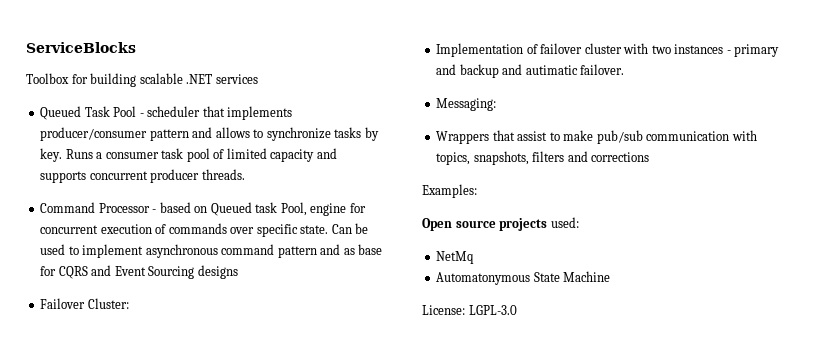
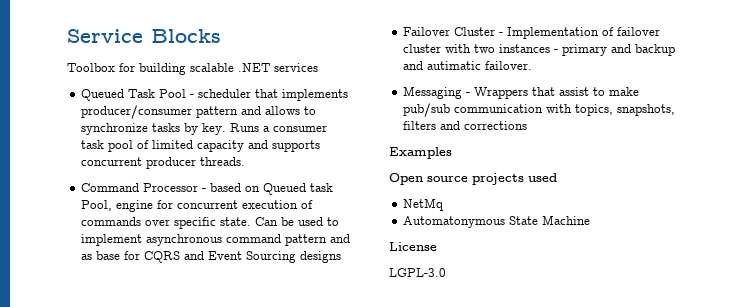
- ServiceBlocks
+ Service Blocks
- Failover Cluster:
- Implementation of failover cluster with two instances - primary and backup and autimatic failover.
+ Failover Cluster - Implementation of failover cluster with two instances - primary and backup and autimatic failover.
- Messaging:
- Wrappers that assist to make pub/sub communication with topics, snapshots, filters and corrections
+ Messaging - Wrappers that assist to make pub/sub communication with topics, snapshots, filters and corrections
- Examples:
+ Examples
- Open source projects used:
+ Open source projects used
- License: LGPL-3.0
+ License
+ LGPL-3.0

